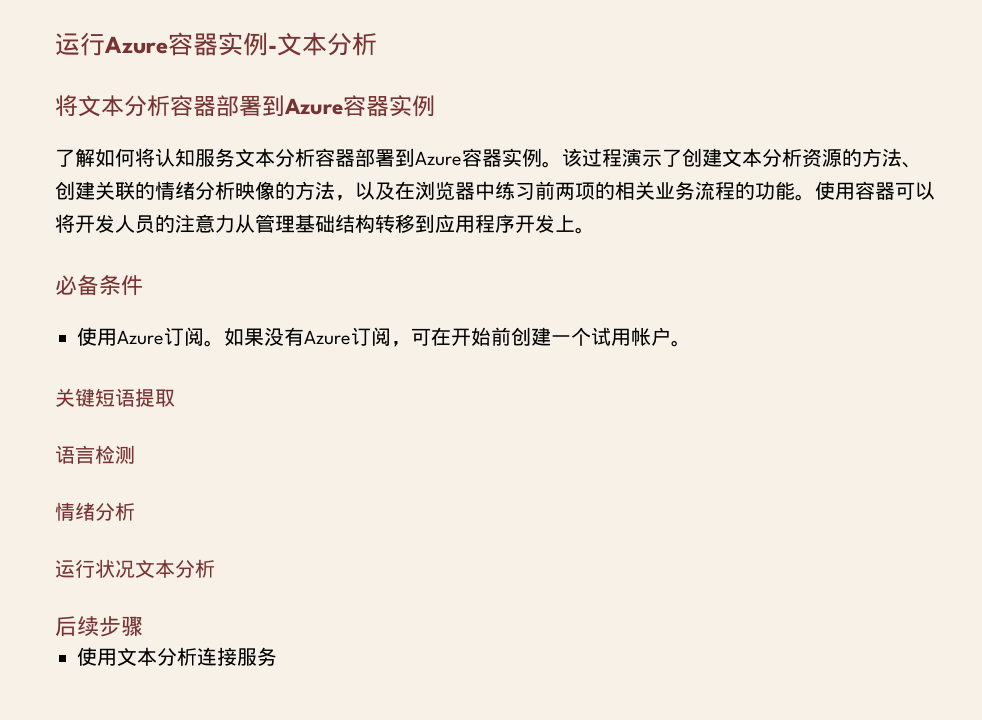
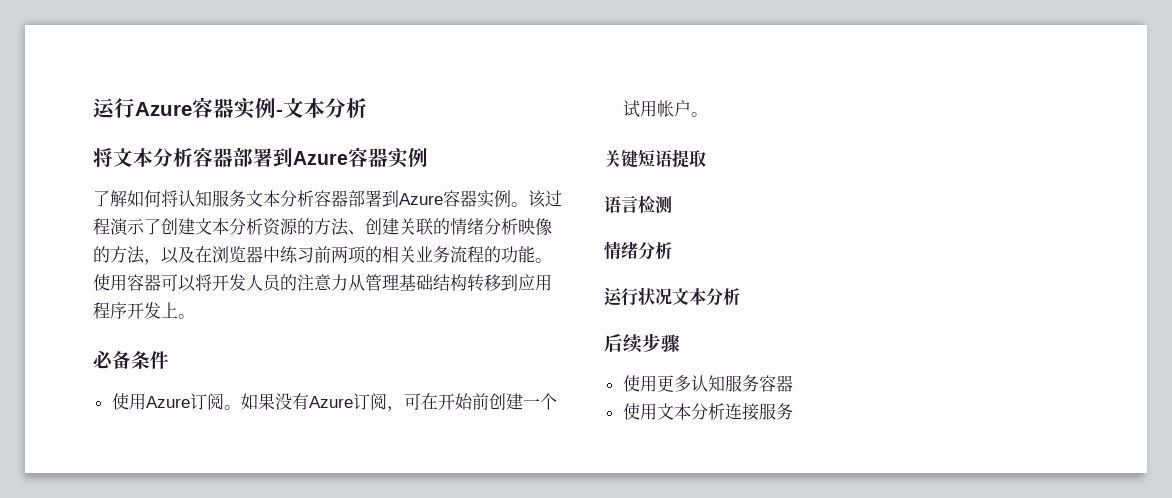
+ 使用更多认知服务容器

